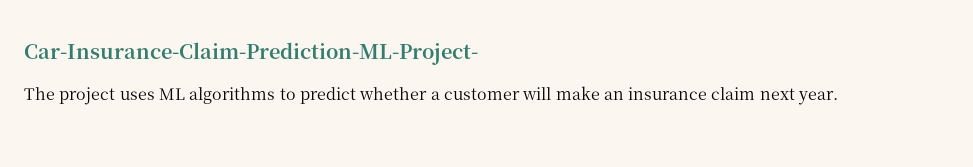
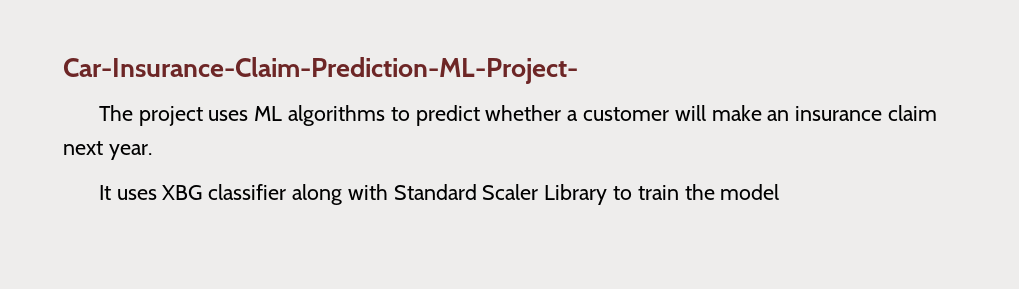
+ It uses XBG classifier along with Standard Scaler Library to train the model

